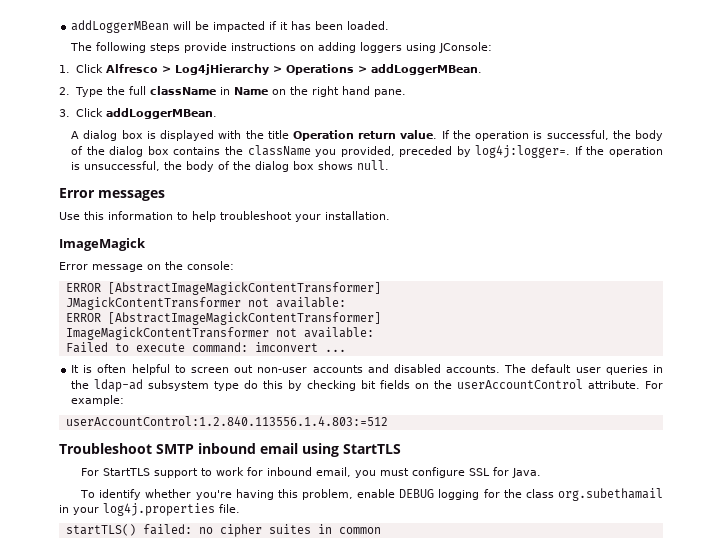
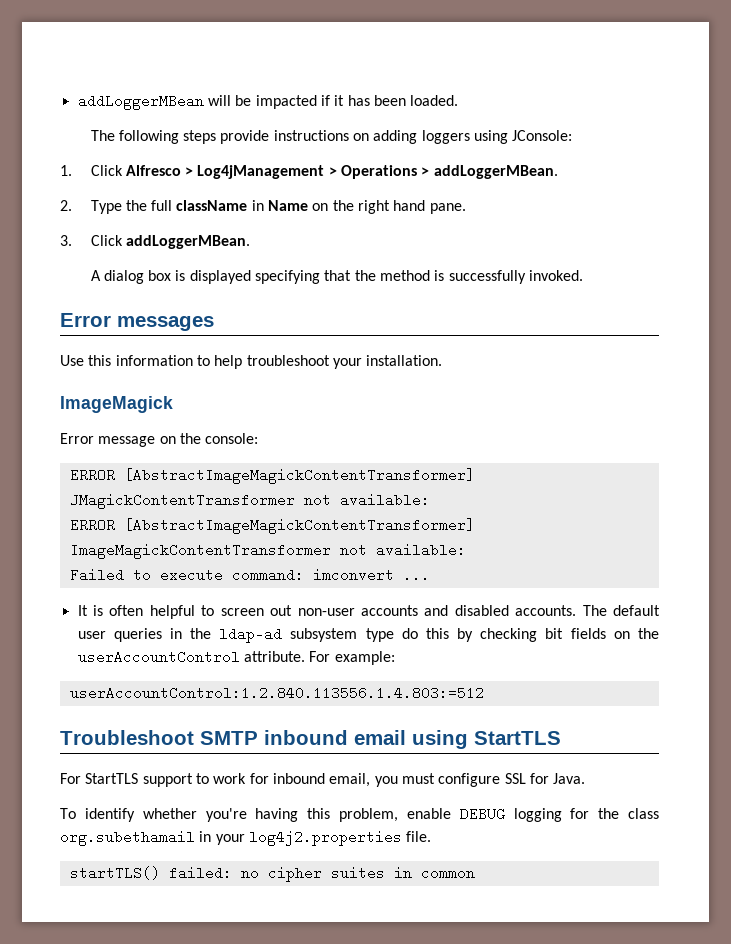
- 1. Click Alfresco > Log4jHierarchy > Operations > addLoggerMBean.
+ 1. Click Alfresco > Log4jManagement > Operations > addLoggerMBean.
- A dialog box is displayed with the title Operation return value. If the operation is successful, the body of the dialog box contains the className you provided, preceded by log4j:logger=. If the operation is unsuccessful, the body of the dialog box shows null.
+ A dialog box is displayed specifying that the method is successfully invoked.
- To identify whether you're having this problem, enable DEBUG logging for the class org.subethamail in your log4j.properties file.
+ To identify whether you're having this problem, enable DEBUG logging for the class org.subethamail in your log4j2.properties file.

